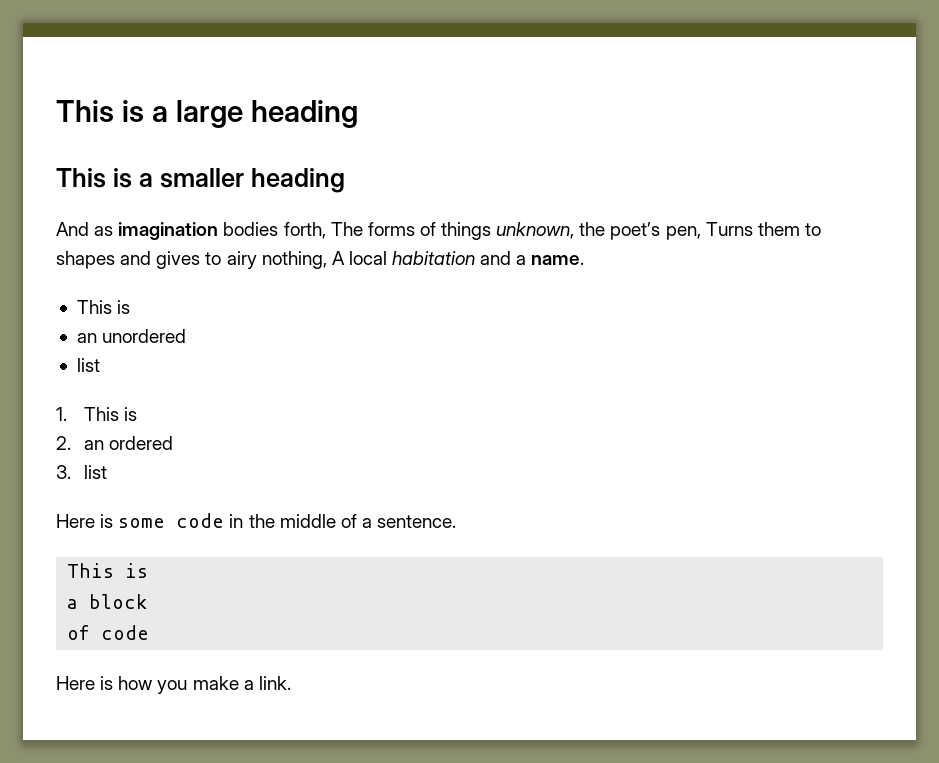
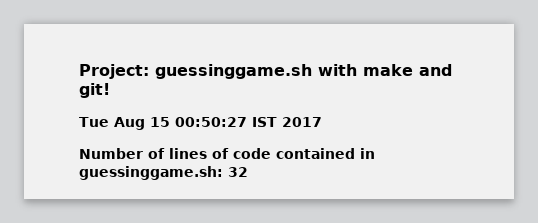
- This is a large heading
- This is a smaller heading
- And as imagination bodies forth, The forms of things unknown, the poet’s pen, Turns them to shapes and gives to airy nothing, A local habitation and a name.
- This is
- an unordered
- list
- 1. This is
- 2. an ordered
- 3. list
- Here is some code in the middle of a sentence.
- This is
- a block
- of code
- Here is how you make a link.
+ Project: guessinggame.sh with make and git!
+ Tue Aug 15 00:50:27 IST 2017
+ Number of lines of code contained in guessinggame.sh: 32

